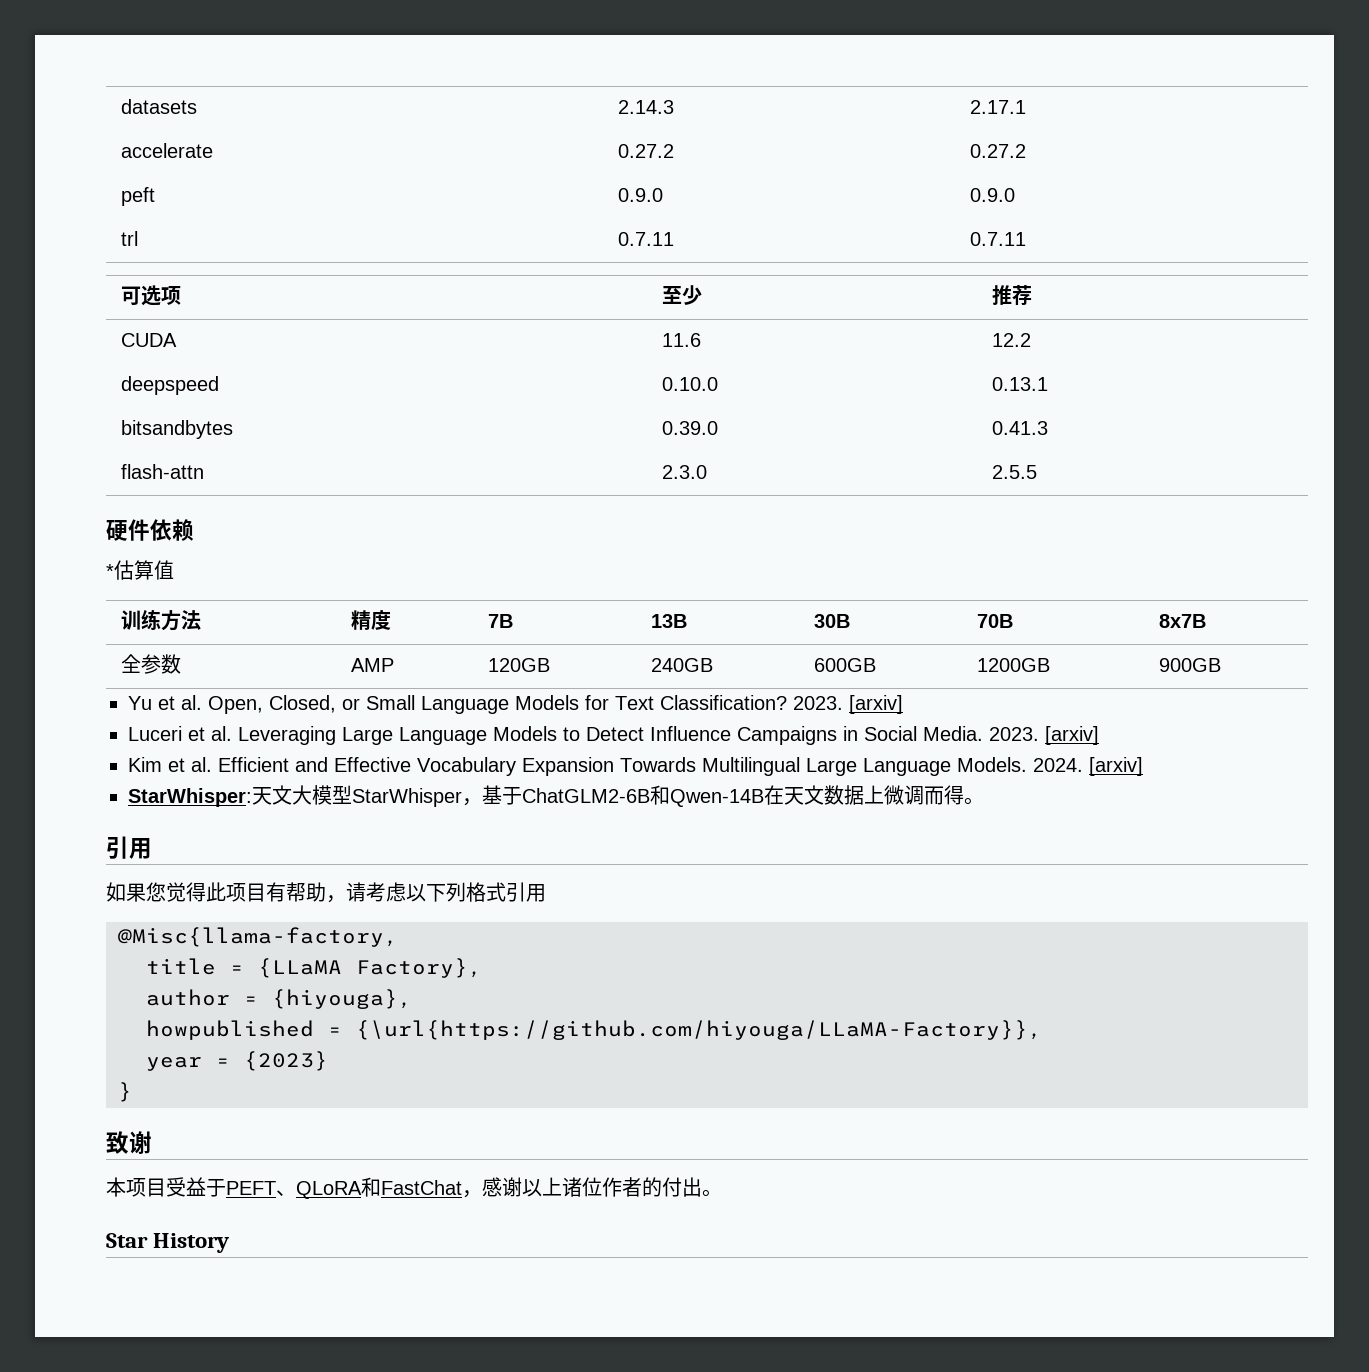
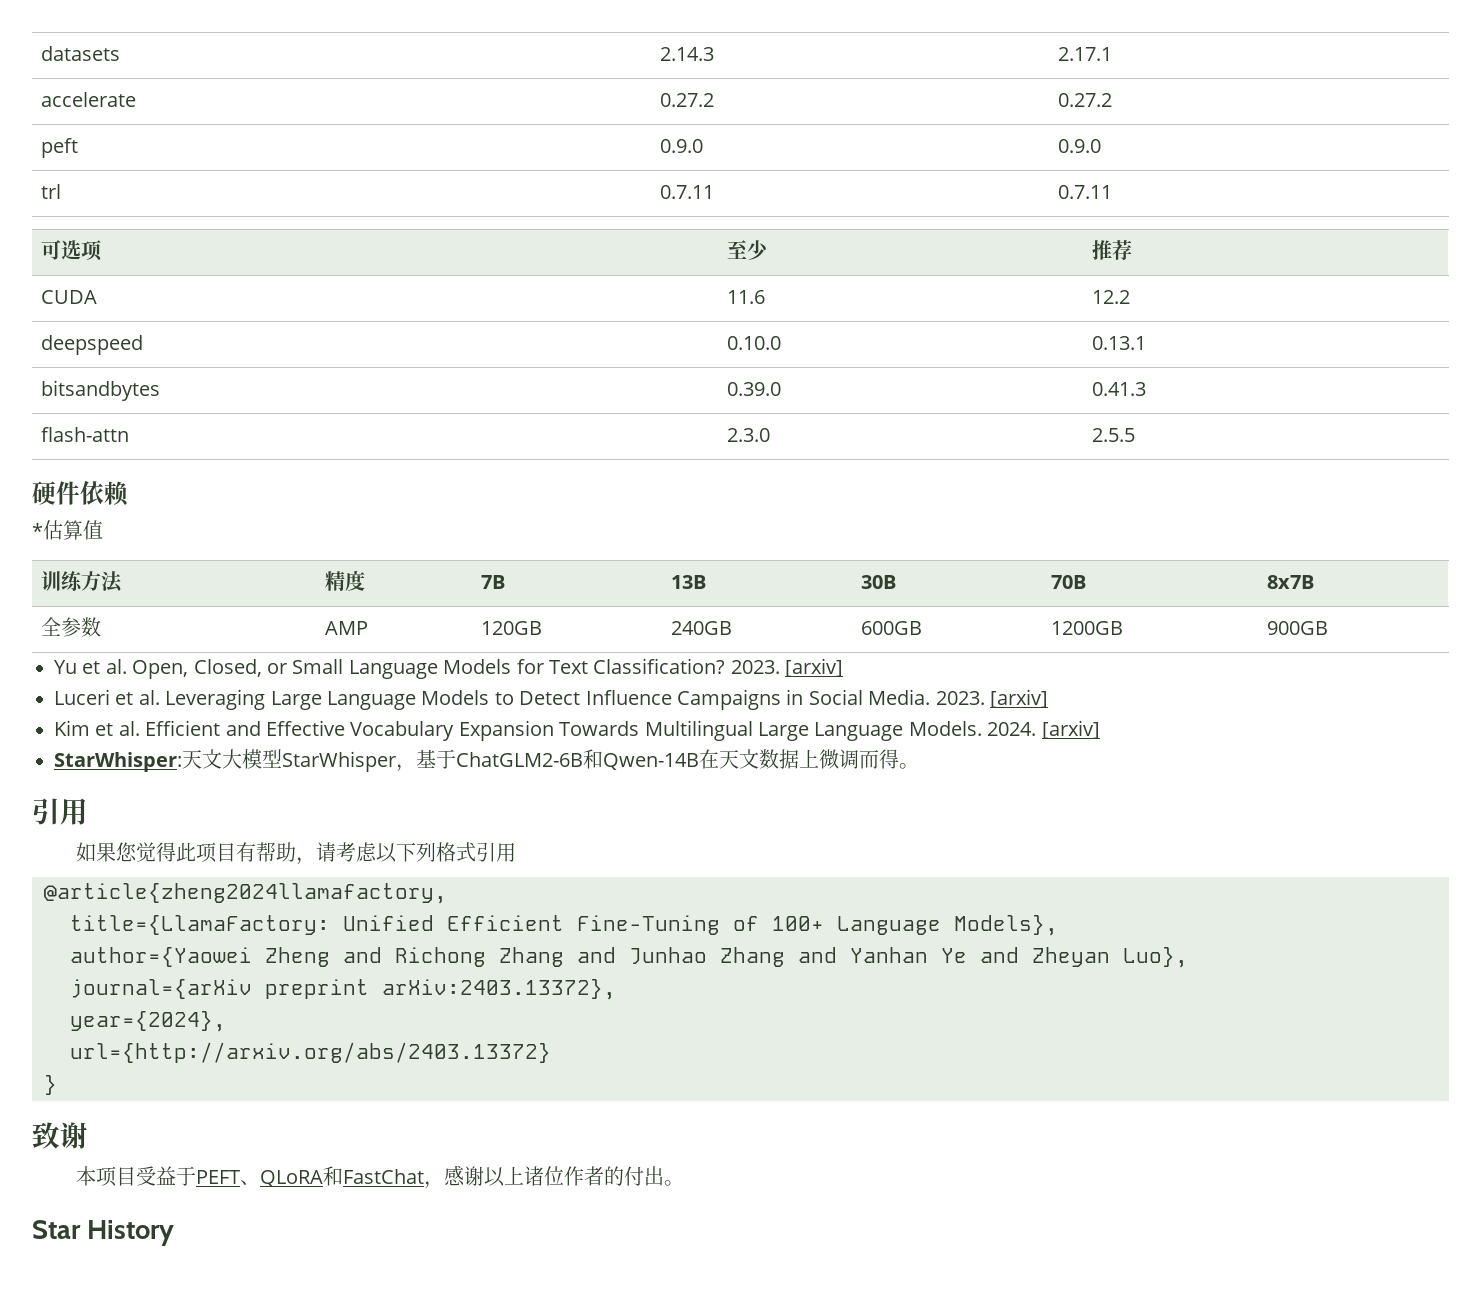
- @Misc{llama-factory,
- title = {LLaMA Factory},
- author = {hiyouga},
- howpublished = {\url{https://github.com/hiyouga/LLaMA-Factory}},
- year = {2023}
+ @article{zheng2024llamafactory,
+ title={LlamaFactory: Unified Efficient Fine-Tuning of 100+ Language Models},
+ author={Yaowei Zheng and Richong Zhang and Junhao Zhang and Yanhan Ye and Zheyan Luo},
+ journal={arXiv preprint arXiv:2403.13372},
+ year={2024},
+ url={http://arxiv.org/abs/2403.13372}

